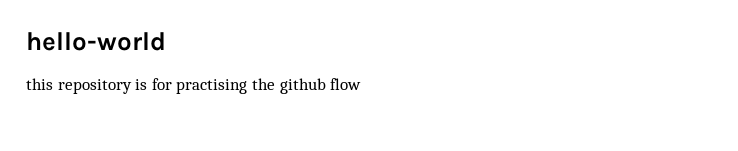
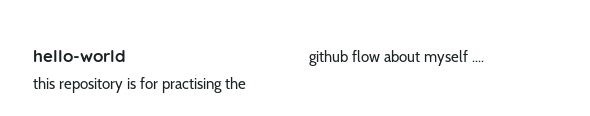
- this repository is for practising the github flow
+ this repository is for practising the github flow about myself ....

